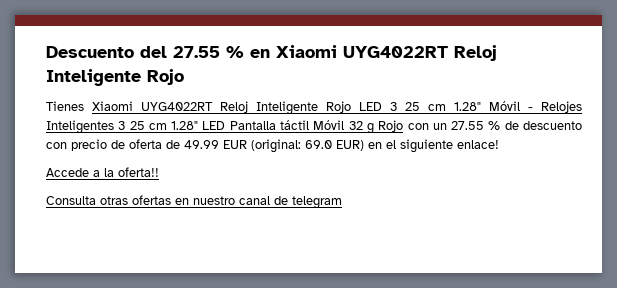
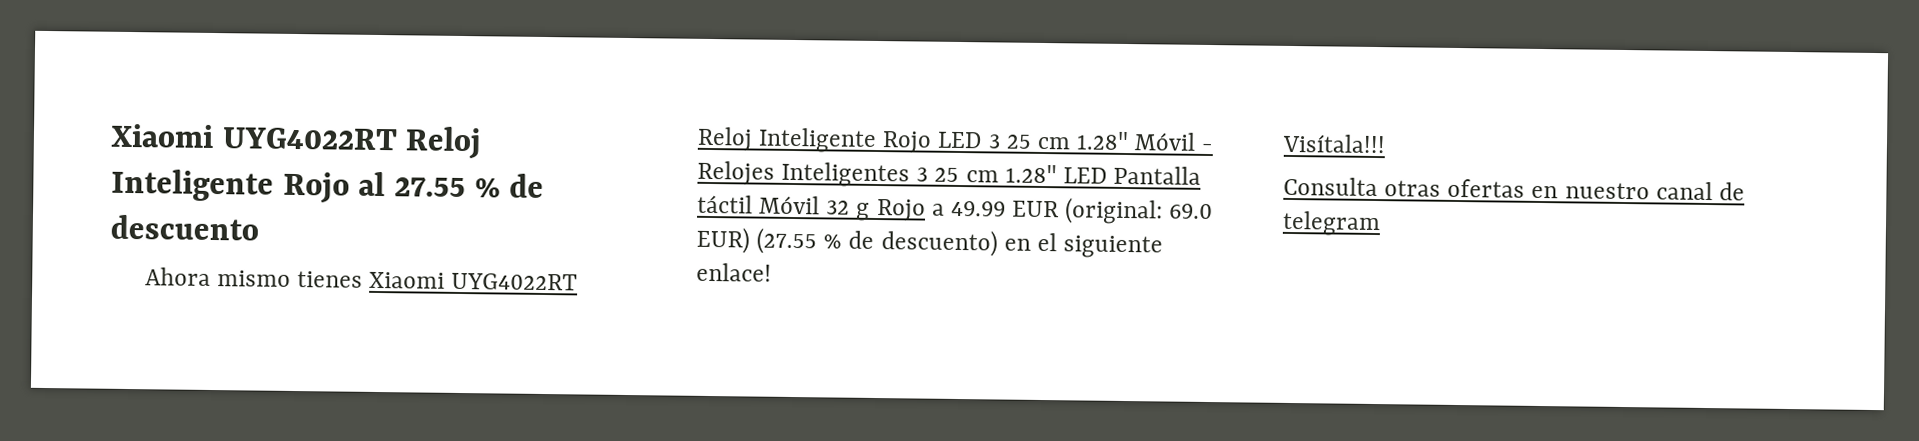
- Descuento del 27.55 % en Xiaomi UYG4022RT Reloj Inteligente Rojo
- Tienes Xiaomi UYG4022RT Reloj Inteligente Rojo LED 3 25 cm 1.28" Móvil - Relojes Inteligentes 3 25 cm 1.28" LED Pantalla táctil Móvil 32 g Rojo con un 27.55 % de descuento con precio de oferta de 49.99 EUR (original: 69.0 EUR) en el siguiente enlace!
+ Xiaomi UYG4022RT Reloj Inteligente Rojo al 27.55 % de descuento
+ Ahora mismo tienes Xiaomi UYG4022RT Reloj Inteligente Rojo LED 3 25 cm 1.28" Móvil - Relojes Inteligentes 3 25 cm 1.28" LED Pantalla táctil Móvil 32 g Rojo a 49.99 EUR (original: 69.0 EUR) (27.55 % de descuento) en el siguiente enlace!
- Accede a la oferta!!
+ Visítala!!!

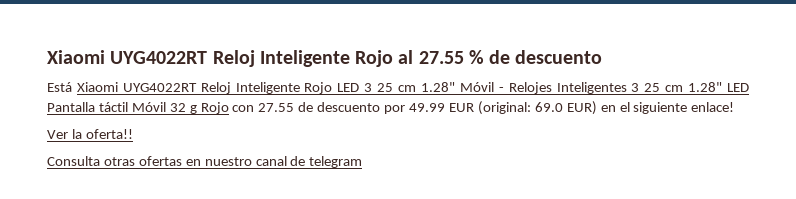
- Ahora mismo tienes Xiaomi UYG4022RT Reloj Inteligente Rojo LED 3 25 cm 1.28" Móvil - Relojes Inteligentes 3 25 cm 1.28" LED Pantalla táctil Móvil 32 g Rojo a 49.99 EUR (original: 69.0 EUR) (27.55 % de descuento) en el siguiente enlace!
+ Está Xiaomi UYG4022RT Reloj Inteligente Rojo LED 3 25 cm 1.28" Móvil - Relojes Inteligentes 3 25 cm 1.28" LED Pantalla táctil Móvil 32 g Rojo con 27.55 de descuento por 49.99 EUR (original: 69.0 EUR) en el siguiente enlace!
- Visítala!!!
+ Ver la oferta!!

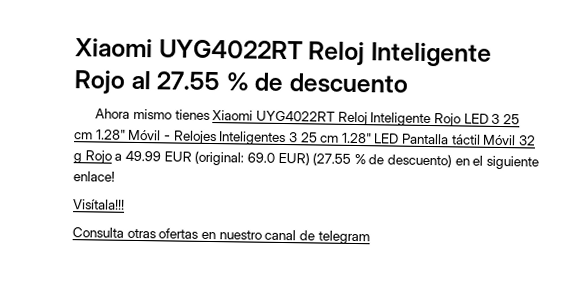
- Está Xiaomi UYG4022RT Reloj Inteligente Rojo LED 3 25 cm 1.28" Móvil - Relojes Inteligentes 3 25 cm 1.28" LED Pantalla táctil Móvil 32 g Rojo con 27.55 de descuento por 49.99 EUR (original: 69.0 EUR) en el siguiente enlace!
+ Ahora mismo tienes Xiaomi UYG4022RT Reloj Inteligente Rojo LED 3 25 cm 1.28" Móvil - Relojes Inteligentes 3 25 cm 1.28" LED Pantalla táctil Móvil 32 g Rojo a 49.99 EUR (original: 69.0 EUR) (27.55 % de descuento) en el siguiente enlace!
- Ver la oferta!!
+ Visítala!!!

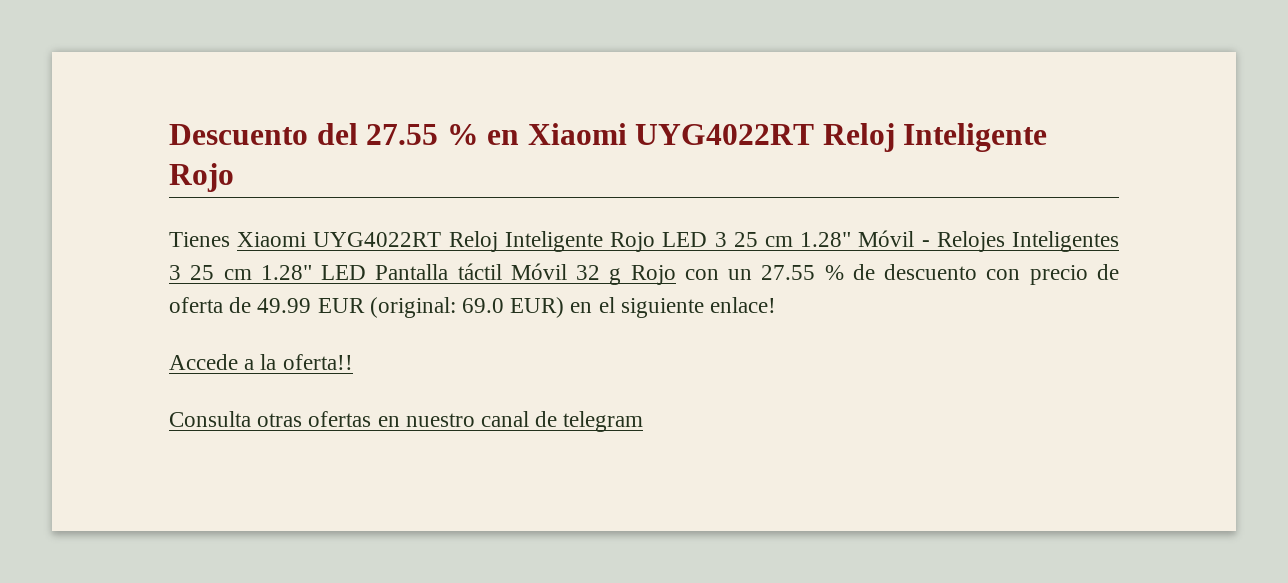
- Xiaomi UYG4022RT Reloj Inteligente Rojo al 27.55 % de descuento
- Ahora mismo tienes Xiaomi UYG4022RT Reloj Inteligente Rojo LED 3 25 cm 1.28" Móvil - Relojes Inteligentes 3 25 cm 1.28" LED Pantalla táctil Móvil 32 g Rojo a 49.99 EUR (original: 69.0 EUR) (27.55 % de descuento) en el siguiente enlace!
+ Descuento del 27.55 % en Xiaomi UYG4022RT Reloj Inteligente Rojo
+ Tienes Xiaomi UYG4022RT Reloj Inteligente Rojo LED 3 25 cm 1.28" Móvil - Relojes Inteligentes 3 25 cm 1.28" LED Pantalla táctil Móvil 32 g Rojo con un 27.55 % de descuento con precio de oferta de 49.99 EUR (original: 69.0 EUR) en el siguiente enlace!
- Visítala!!!
+ Accede a la oferta!!

